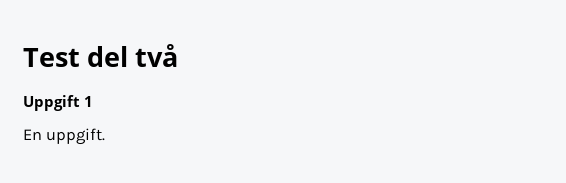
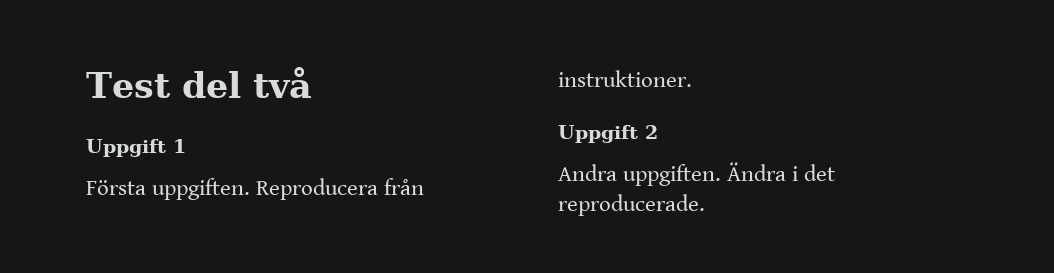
- En uppgift.
+ Första uppgiften. Reproducera från instruktioner.
+ Uppgift 2
+ Andra uppgiften. Ändra i det reproducerade.

